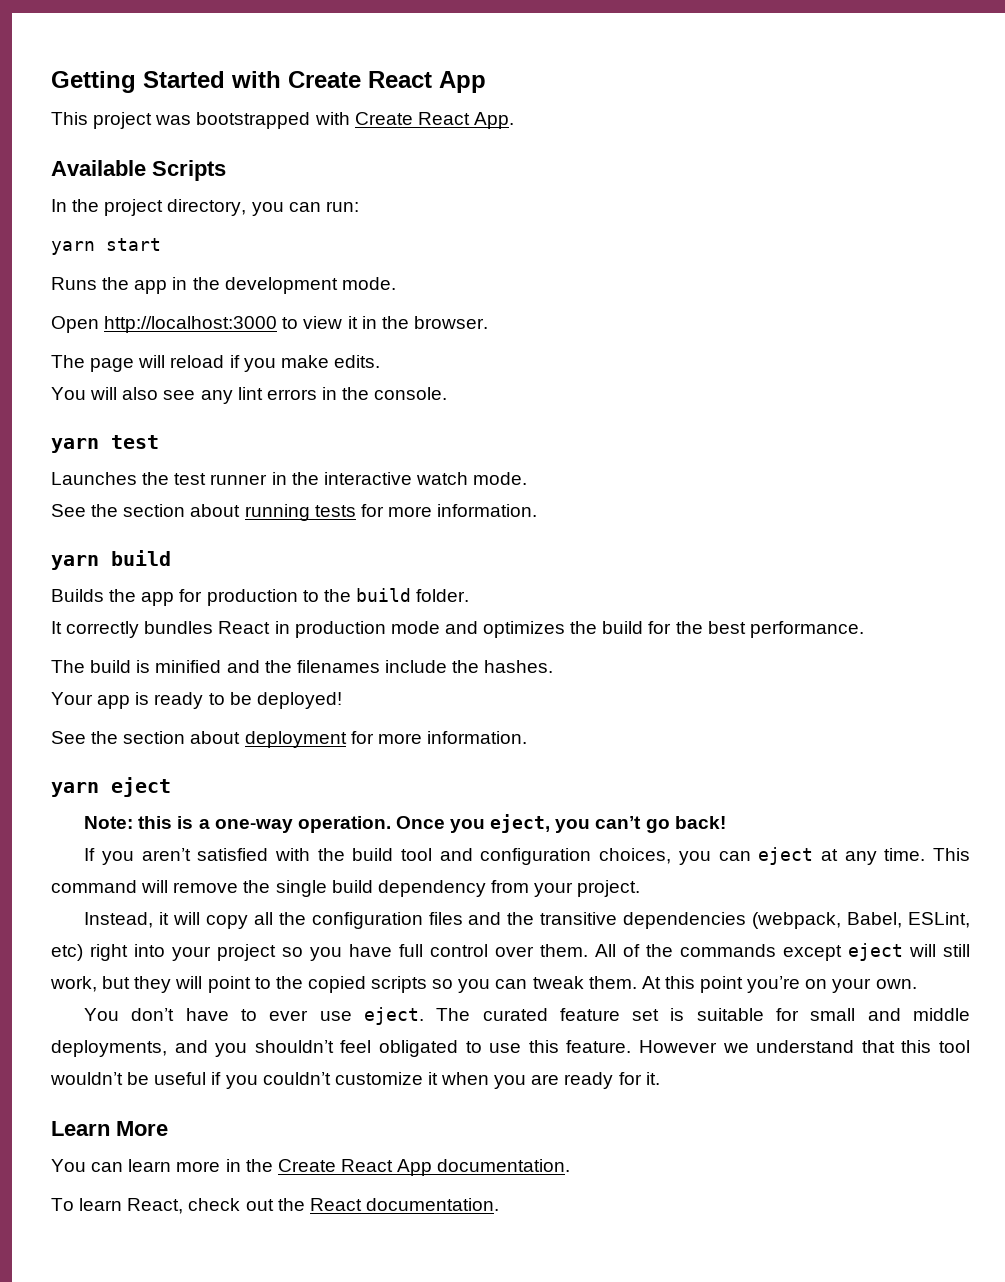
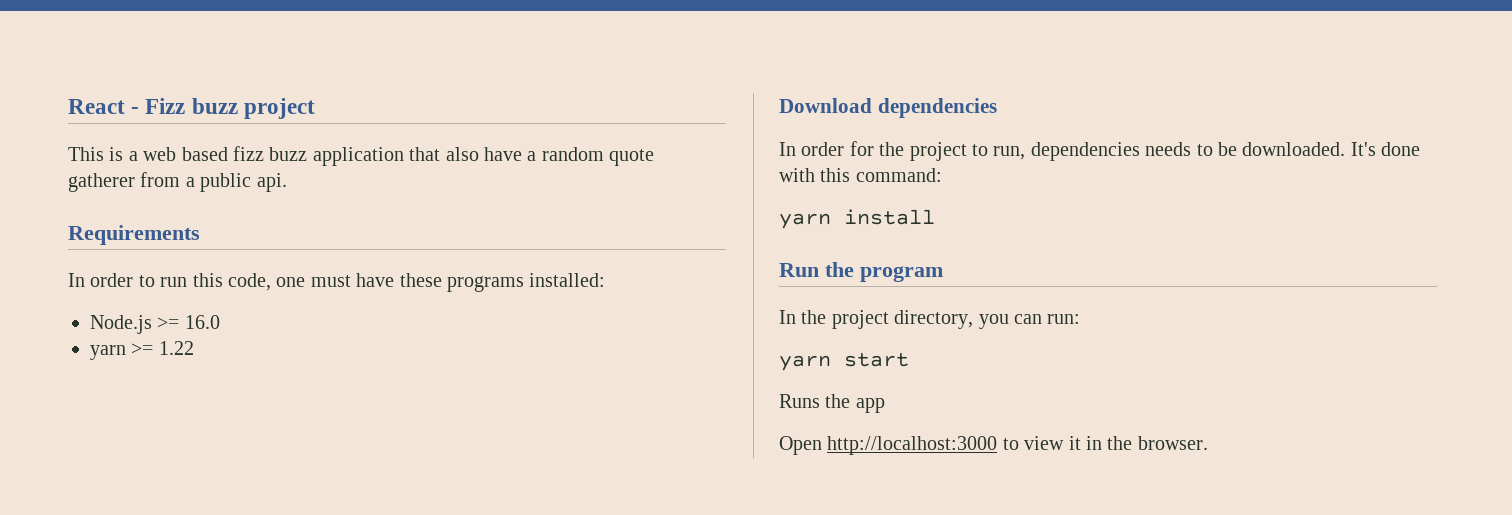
- Getting Started with Create React App
- This project was bootstrapped with Create React App.
- Available Scripts
+ React - Fizz buzz project
+ This is a web based fizz buzz application that also have a random quote gatherer from a public api.
+ Requirements
+ In order to run this code, one must have these programs installed:
+ Node.js >= 16.0
+ yarn >= 1.22
+ Download dependencies
+ In order for the project to run, dependencies needs to be downloaded. It's done with this command:
+ yarn install
+ Run the program
- Runs the app in the development mode.
+ Runs the app
- The page will reload if you make edits.
- You will also see any lint errors in the console.
- yarn test
- Launches the test runner in the interactive watch mode.
- See the section about running tests for more information.
- yarn build
- Builds the app for production to the build folder.
- It correctly bundles React in production mode and optimizes the build for the best performance.
- The build is minified and the filenames include the hashes.
- Your app is ready to be deployed!
- See the section about deployment for more information.
- yarn eject
- Note: this is a one-way operation. Once you eject, you can’t go back!
- If you aren’t satisfied with the build tool and configuration choices, you can eject at any time. This command will remove the single build dependency from your project.
- Instead, it will copy all the configuration files and the transitive dependencies (webpack, Babel, ESLint, etc) right into your project so you have full control over them. All of the commands except eject will still work, but they will point to the copied scripts so you can tweak them. At this point you’re on your own.
- You don’t have to ever use eject. The curated feature set is suitable for small and middle deployments, and you shouldn’t feel obligated to use this feature. However we understand that this tool wouldn’t be useful if you couldn’t customize it when you are ready for it.
- Learn More
- You can learn more in the Create React App documentation.
- To learn React, check out the React documentation.

